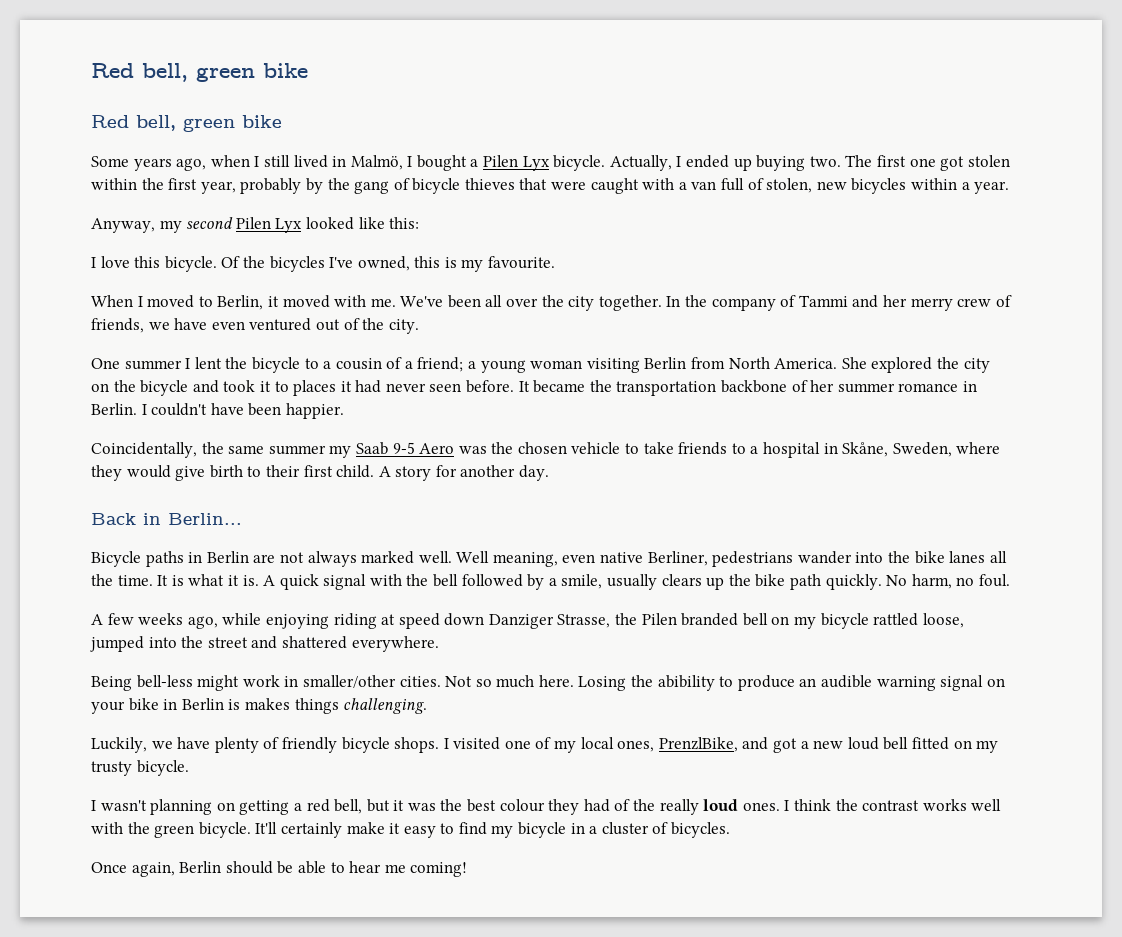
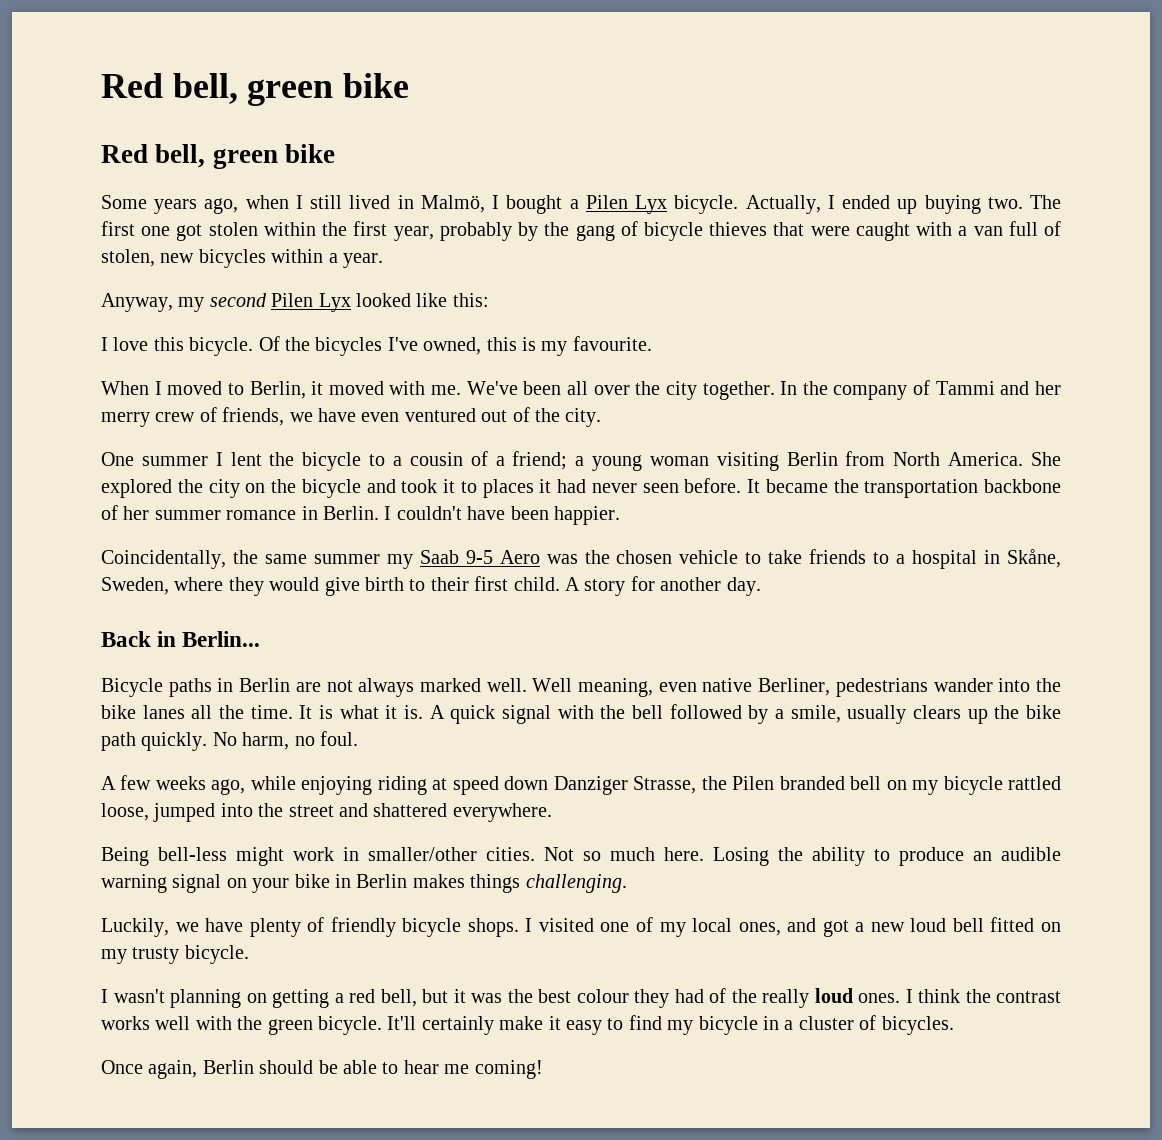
- Losing the abibility to produce an audible warning signal on your bike in Berlin is makes things challenging.
+ Losing the ability to produce an audible warning signal on your bike in Berlin makes things challenging.
- I visited one of my local ones, PrenzlBike, and got a new loud bell fitted on my trusty bicycle.
+ I visited one of my local ones, and got a new loud bell fitted on my trusty bicycle.

